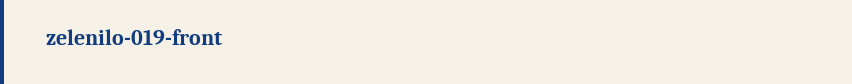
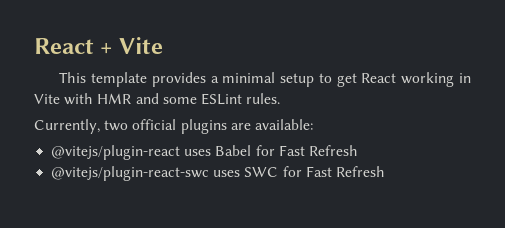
- zelenilo-019-front
+ React + Vite
+ This template provides a minimal setup to get React working in Vite with HMR and some ESLint rules.
+ Currently, two official plugins are available:
+ @vitejs/plugin-react uses Babel for Fast Refresh
+ @vitejs/plugin-react-swc uses SWC for Fast Refresh

